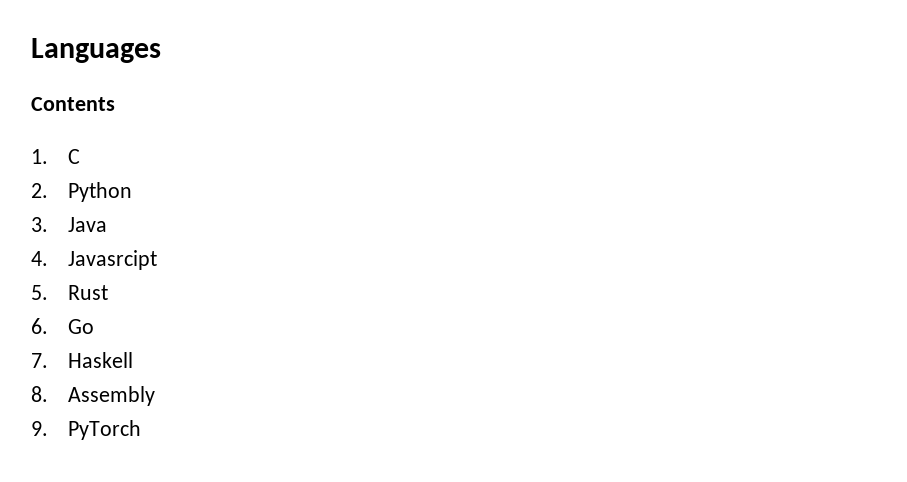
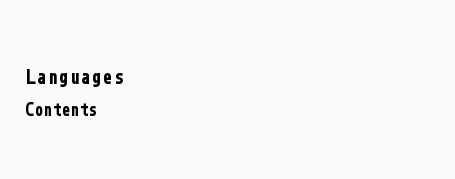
- 1. C
- 2. Python
- 3. Java
- 4. Javasrcipt
- 5. Rust
- 6. Go
- 7. Haskell
- 8. Assembly
- 9. PyTorch

